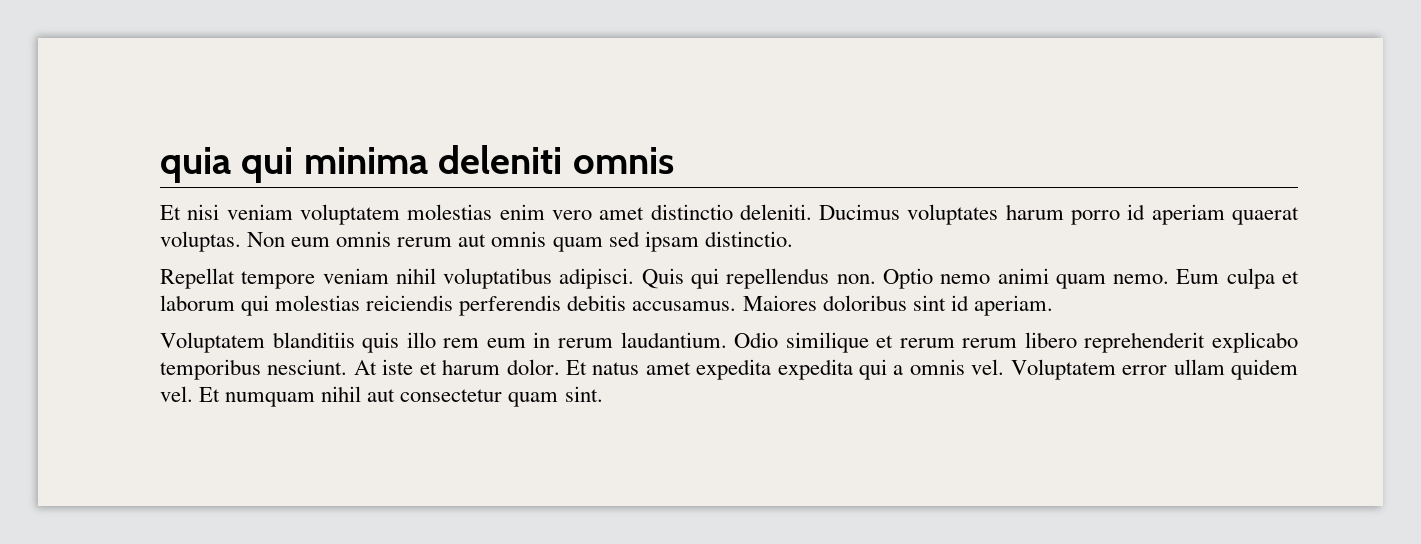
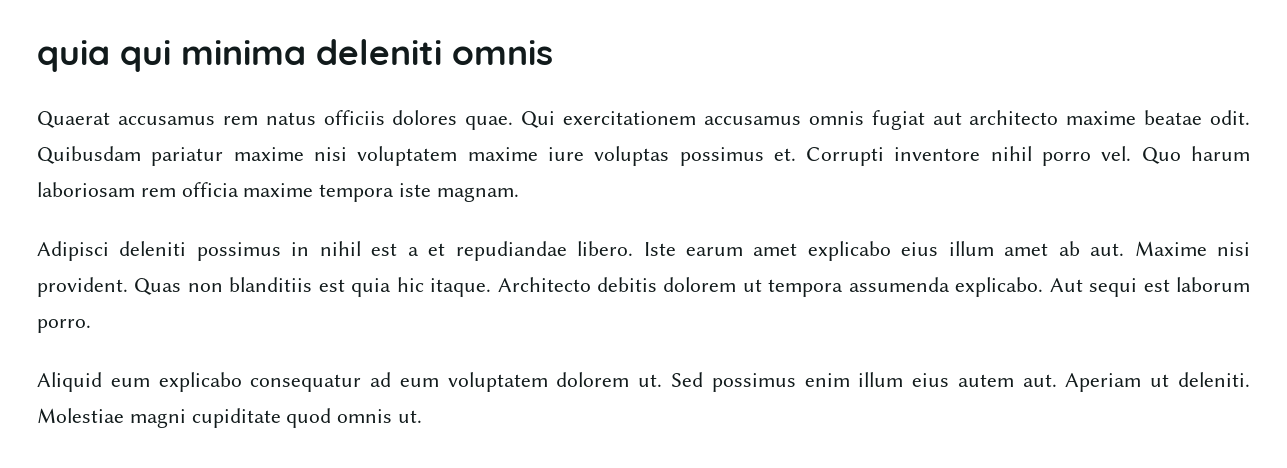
- Et nisi veniam voluptatem molestias enim vero amet distinctio deleniti. Ducimus voluptates harum porro id aperiam quaerat voluptas. Non eum omnis rerum aut omnis quam sed ipsam distinctio.
- Repellat tempore veniam nihil voluptatibus adipisci. Quis qui repellendus non. Optio nemo animi quam nemo. Eum culpa et laborum qui molestias reiciendis perferendis debitis accusamus. Maiores doloribus sint id aperiam.
- Voluptatem blanditiis quis illo rem eum in rerum laudantium. Odio similique et rerum rerum libero reprehenderit explicabo temporibus nesciunt. At iste et harum dolor. Et natus amet expedita expedita qui a omnis vel. Voluptatem error ullam quidem vel. Et numquam nihil aut consectetur quam sint.
+ Quaerat accusamus rem natus officiis dolores quae. Qui exercitationem accusamus omnis fugiat aut architecto maxime beatae odit. Quibusdam pariatur maxime nisi voluptatem maxime iure voluptas possimus et. Corrupti inventore nihil porro vel. Quo harum laboriosam rem officia maxime tempora iste magnam.
+ Adipisci deleniti possimus in nihil est a et repudiandae libero. Iste earum amet explicabo eius illum amet ab aut. Maxime nisi provident. Quas non blanditiis est quia hic itaque. Architecto debitis dolorem ut tempora assumenda explicabo. Aut sequi est laborum porro.
+ Aliquid eum explicabo consequatur ad eum voluptatem dolorem ut. Sed possimus enim illum eius autem aut. Aperiam ut deleniti. Molestiae magni cupiditate quod omnis ut.

